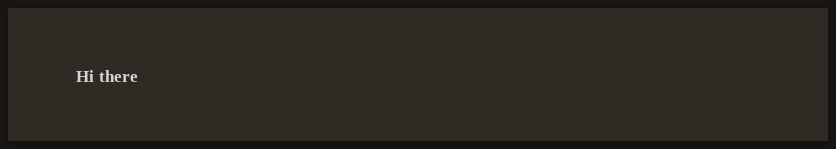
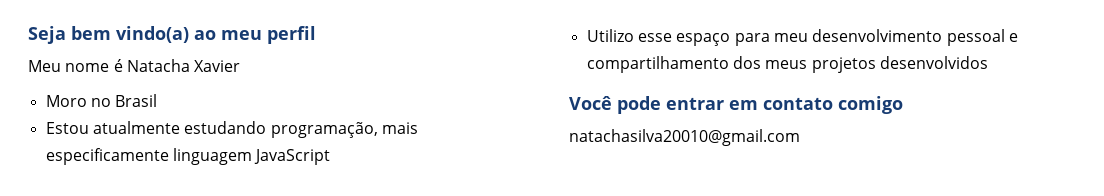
- Hi there
+ Seja bem vindo(a) ao meu perfil
+ Meu nome é Natacha Xavier
+ Moro no Brasil
+ Estou atualmente estudando programação, mais especificamente linguagem JavaScript
+ Utilizo esse espaço para meu desenvolvimento pessoal e compartilhamento dos meus projetos desenvolvidos
+ Você pode entrar em contato comigo
+ natachasilva20010@gmail.com

